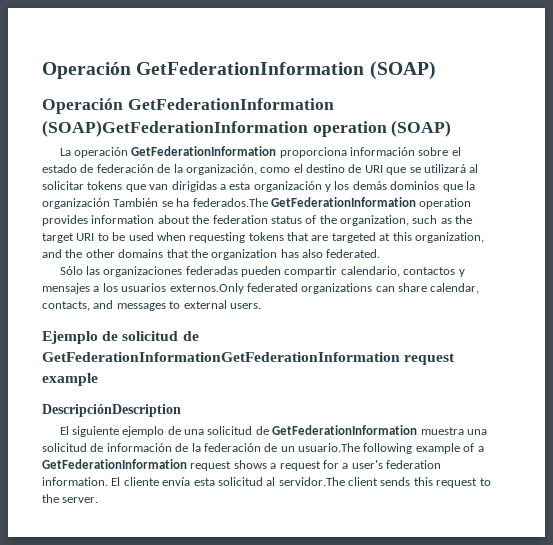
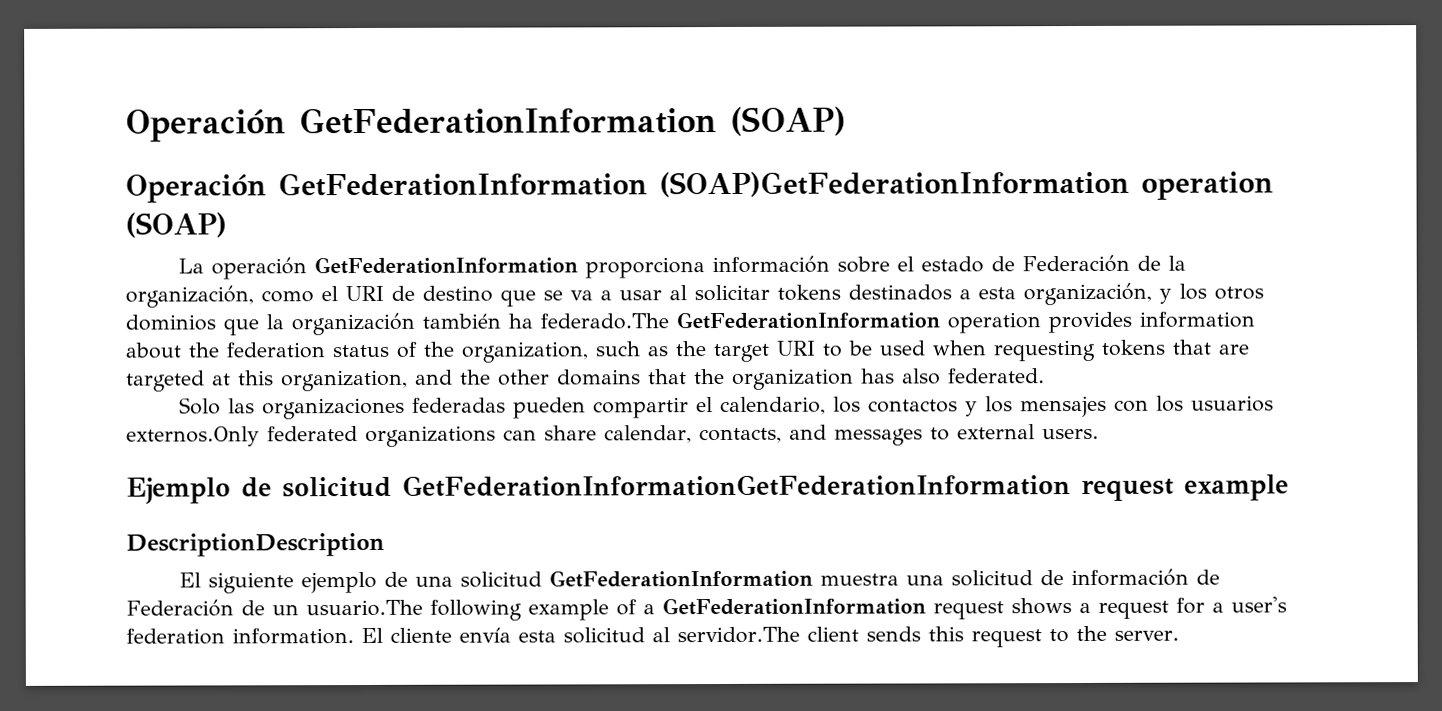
- La operación GetFederationInformation proporciona información sobre el estado de federación de la organización, como el destino de URI que se utilizará al solicitar tokens que van dirigidas a esta organización y los demás dominios que la organización También se ha federados.The GetFederationInformation operation provides information about the federation status of the organization, such as the target URI to be used when requesting tokens that are targeted at this organization, and the other domains that the organization has also federated.
+ La operación GetFederationInformation proporciona información sobre el estado de Federación de la organización, como el URI de destino que se va a usar al solicitar tokens destinados a esta organización, y los otros dominios que la organización también ha federado.The GetFederationInformation operation provides information about the federation status of the organization, such as the target URI to be used when requesting tokens that are targeted at this organization, and the other domains that the organization has also federated.
- Sólo las organizaciones federadas pueden compartir calendario, contactos y mensajes a los usuarios externos.Only federated organizations can share calendar, contacts, and messages to external users.
+ Solo las organizaciones federadas pueden compartir el calendario, los contactos y los mensajes con los usuarios externos.Only federated organizations can share calendar, contacts, and messages to external users.
- Ejemplo de solicitud de GetFederationInformationGetFederationInformation request example
+ Ejemplo de solicitud GetFederationInformationGetFederationInformation request example
- DescripciónDescription
+ DescriptionDescription
- El siguiente ejemplo de una solicitud de GetFederationInformation muestra una solicitud de información de la federación de un usuario.The following example of a GetFederationInformation request shows a request for a user's federation information.
+ El siguiente ejemplo de una solicitud GetFederationInformation muestra una solicitud de información de Federación de un usuario.The following example of a GetFederationInformation request shows a request for a user's federation information.

